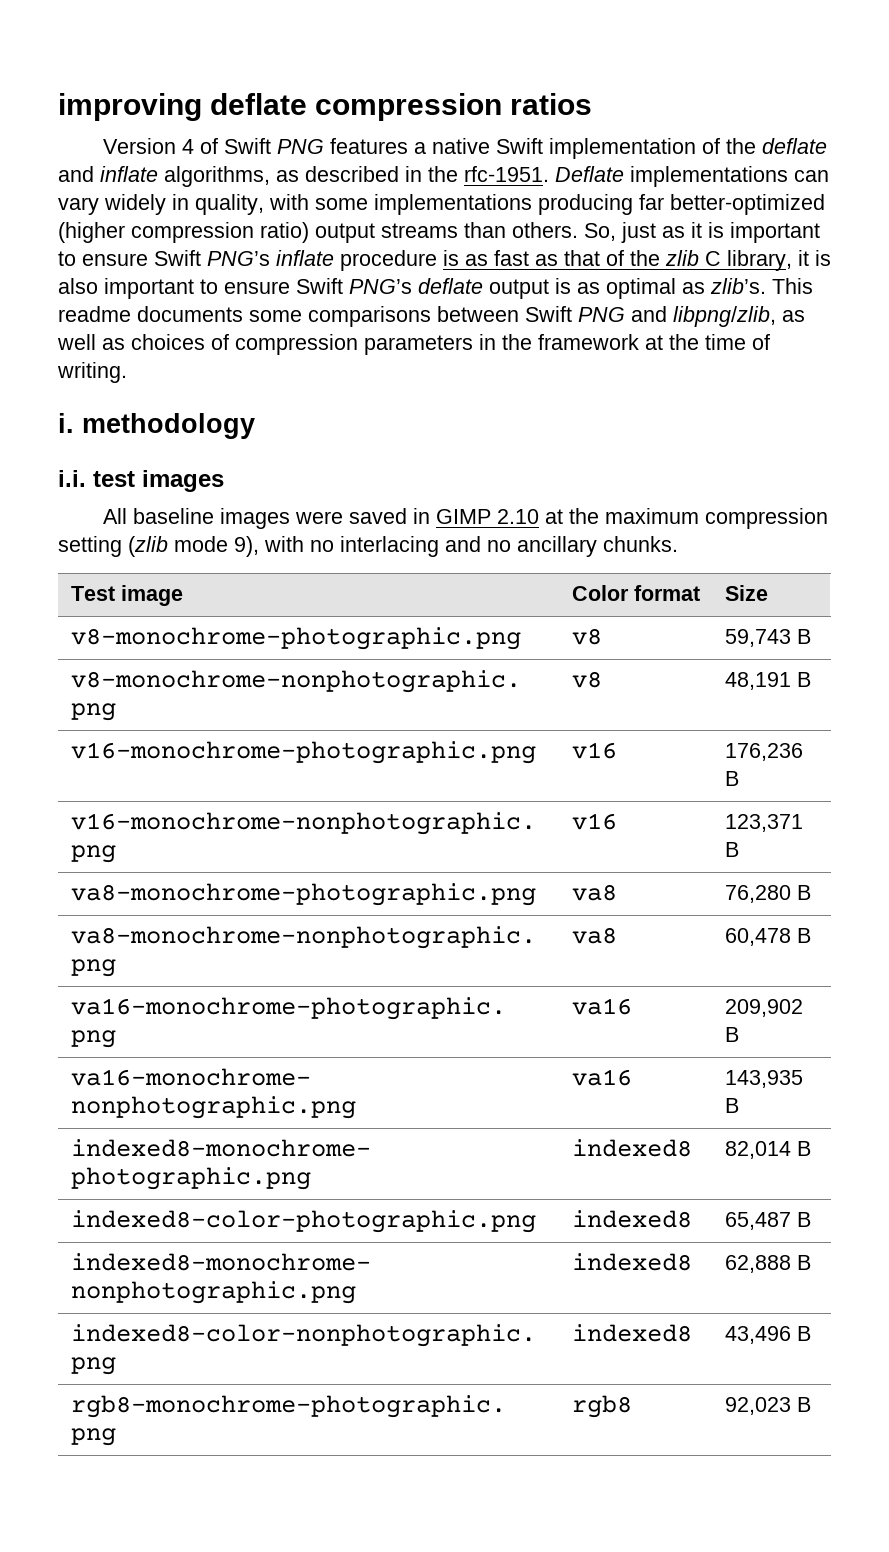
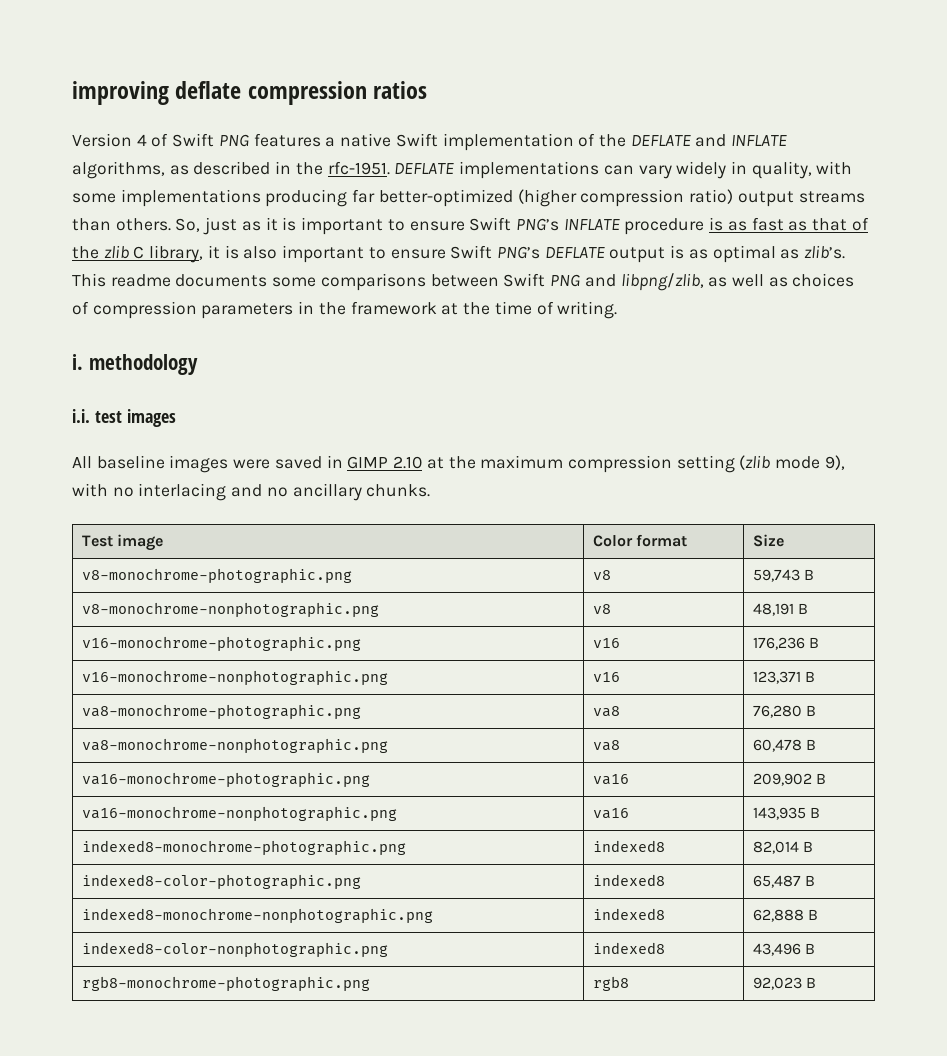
- Version 4 of Swift PNG features a native Swift implementation of the deflate and inflate algorithms, as described in the rfc-1951.
+ Version 4 of Swift PNG features a native Swift implementation of the DEFLATE and INFLATE algorithms, as described in the rfc-1951.
- Deflate implementations can vary widely in quality, with some implementations producing far better-optimized (higher compression ratio) output streams than others.
+ DEFLATE implementations can vary widely in quality, with some implementations producing far better-optimized (higher compression ratio) output streams than others.
- So, just as it is important to ensure Swift PNG’s inflate procedure is as fast as that of the zlib C library, it is also important to ensure Swift PNG’s deflate output is as optimal as zlib’s.
+ So, just as it is important to ensure Swift PNG’s INFLATE procedure is as fast as that of the zlib C library, it is also important to ensure Swift PNG’s DEFLATE output is as optimal as zlib’s.

